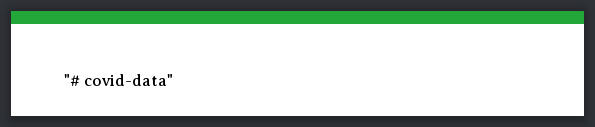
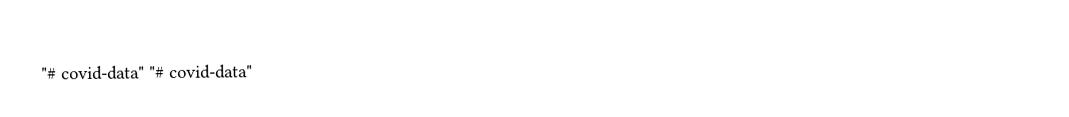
- "# covid-data"
+ "# covid-data" "# covid-data"

